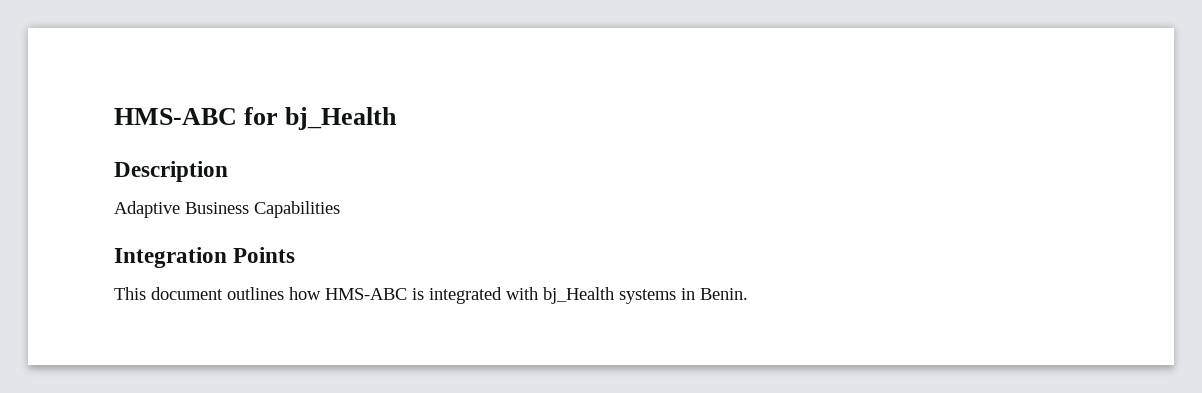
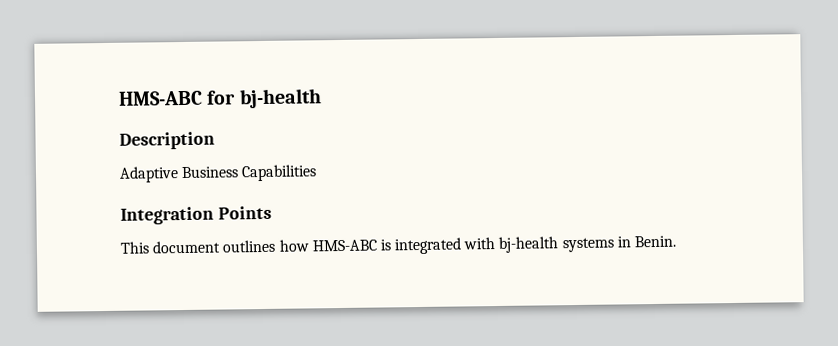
- HMS-ABC for bj_Health
+ HMS-ABC for bj-health
- This document outlines how HMS-ABC is integrated with bj_Health systems in Benin.
+ This document outlines how HMS-ABC is integrated with bj-health systems in Benin.

